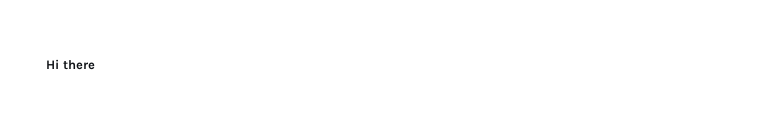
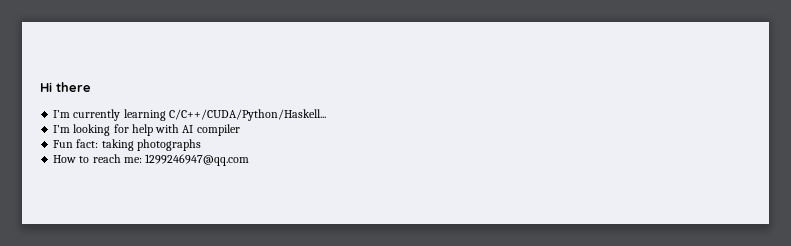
+ I’m currently learning C/C++/CUDA/Python/Haskell...
+ I’m looking for help with AI compiler
+ Fun fact: taking photographs
+ How to reach me: 1299246947@qq.com

